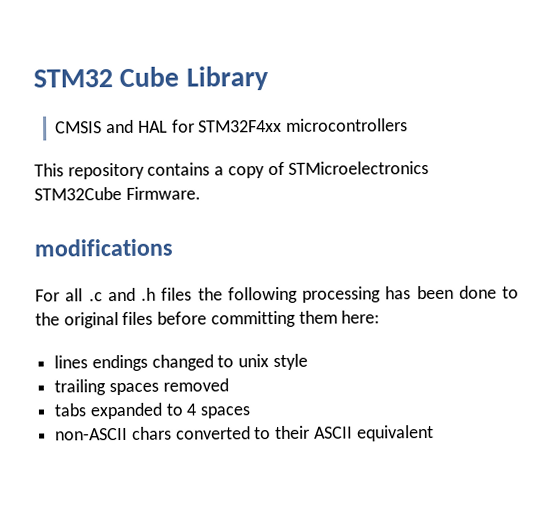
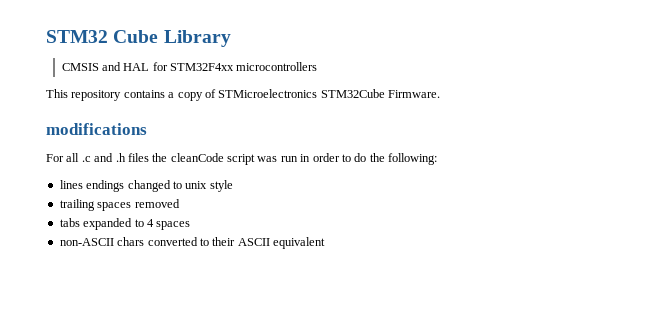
- For all .c and .h files the following processing has been done to the original files before committing them here:
+ For all .c and .h files the cleanCode script was run in order to do the following:

